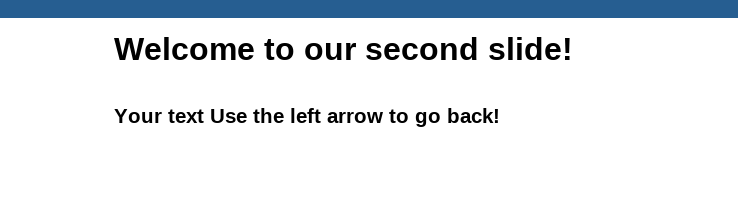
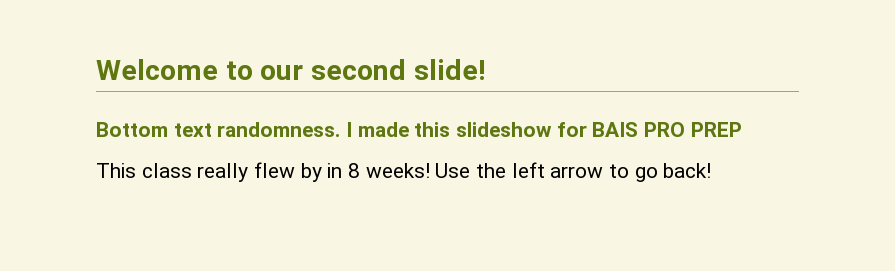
- Your text Use the left arrow to go back!
+ Bottom text randomness. I made this slideshow for BAIS PRO PREP
+ This class really flew by in 8 weeks! Use the left arrow to go back!

